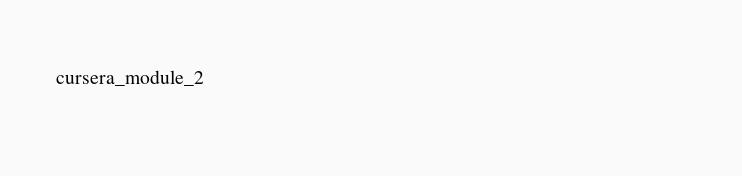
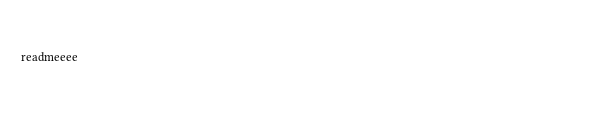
- cursera_module_2
+ readmeeee

